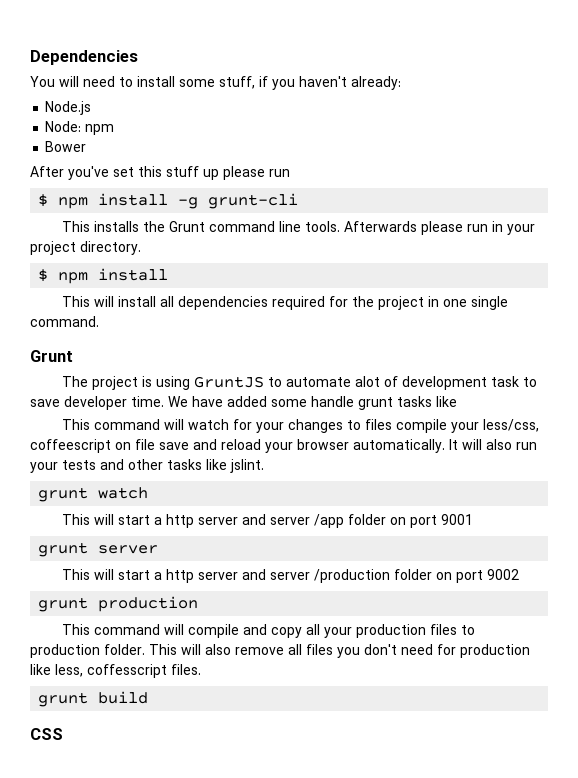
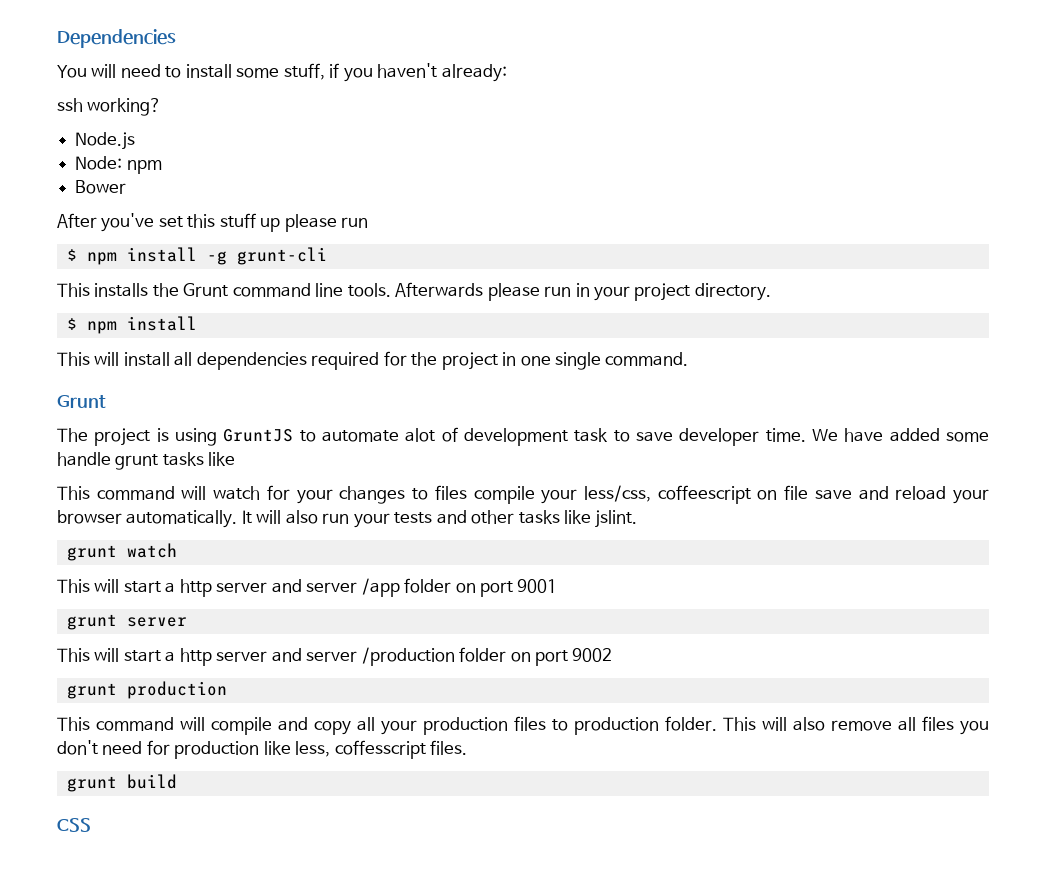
+ ssh working?

